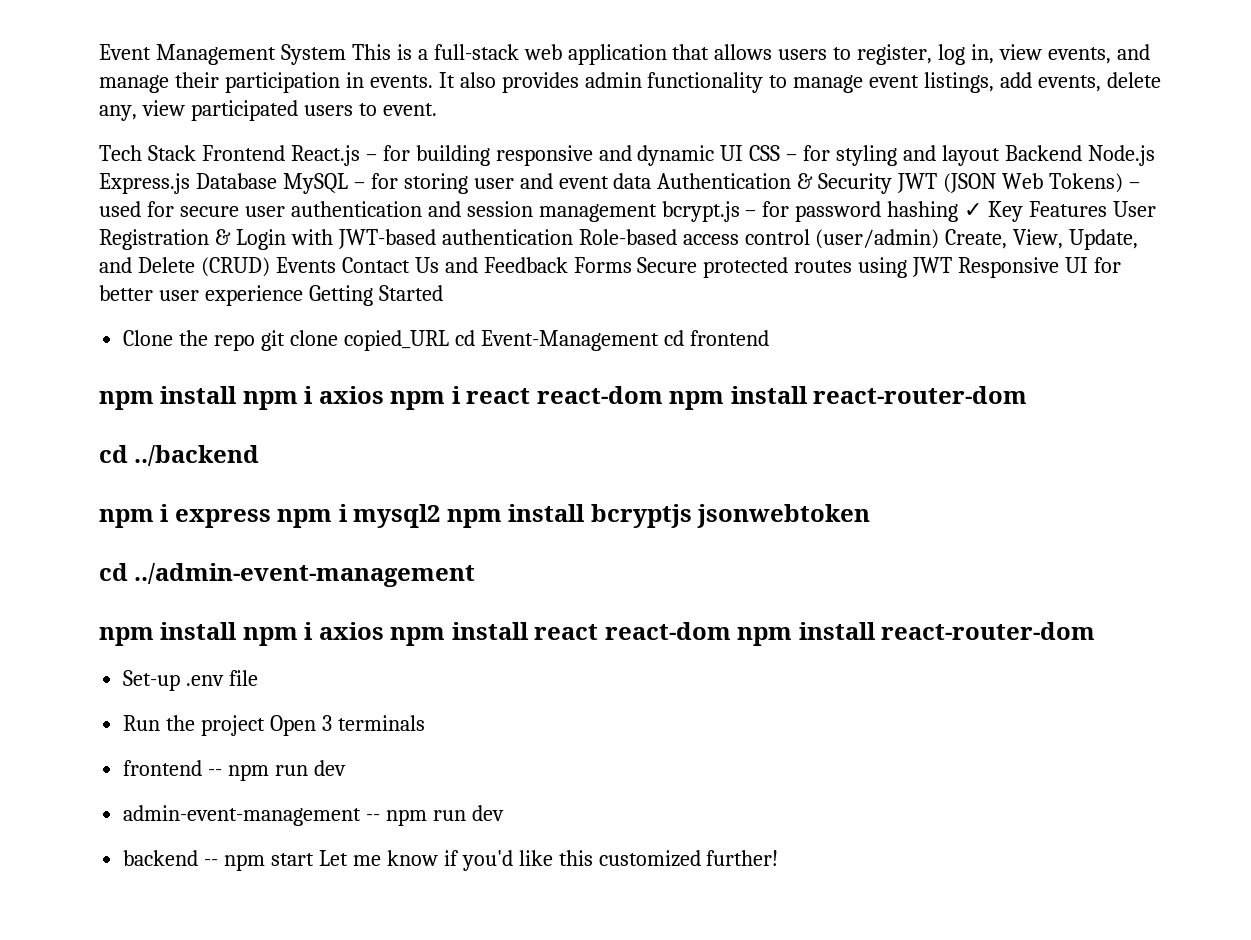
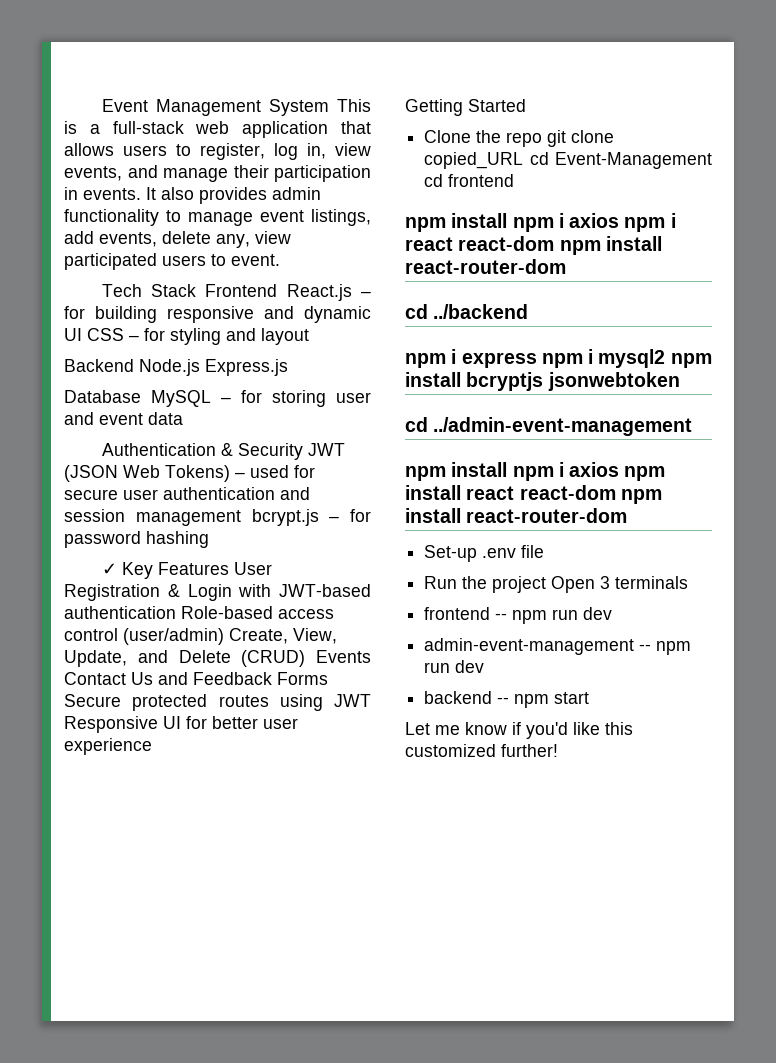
- Tech Stack Frontend React.js – for building responsive and dynamic UI CSS – for styling and layout Backend Node.js Express.js Database MySQL – for storing user and event data Authentication & Security JWT (JSON Web Tokens) – used for secure user authentication and session management bcrypt.js – for password hashing ✓ Key Features User Registration & Login with JWT-based authentication Role-based access control (user/admin) Create, View, Update, and Delete (CRUD) Events Contact Us and Feedback Forms Secure protected routes using JWT Responsive UI for better user experience Getting Started
+ Tech Stack Frontend React.js – for building responsive and dynamic UI CSS – for styling and layout
+ Backend Node.js Express.js
+ Database MySQL – for storing user and event data
+ Authentication & Security JWT (JSON Web Tokens) – used for secure user authentication and session management bcrypt.js – for password hashing
+ ✓ Key Features User Registration & Login with JWT-based authentication Role-based access control (user/admin) Create, View, Update, and Delete (CRUD) Events Contact Us and Feedback Forms Secure protected routes using JWT Responsive UI for better user experience
+ Getting Started
- backend -- npm start Let me know if you'd like this customized further!
+ backend -- npm start
+ Let me know if you'd like this customized further!

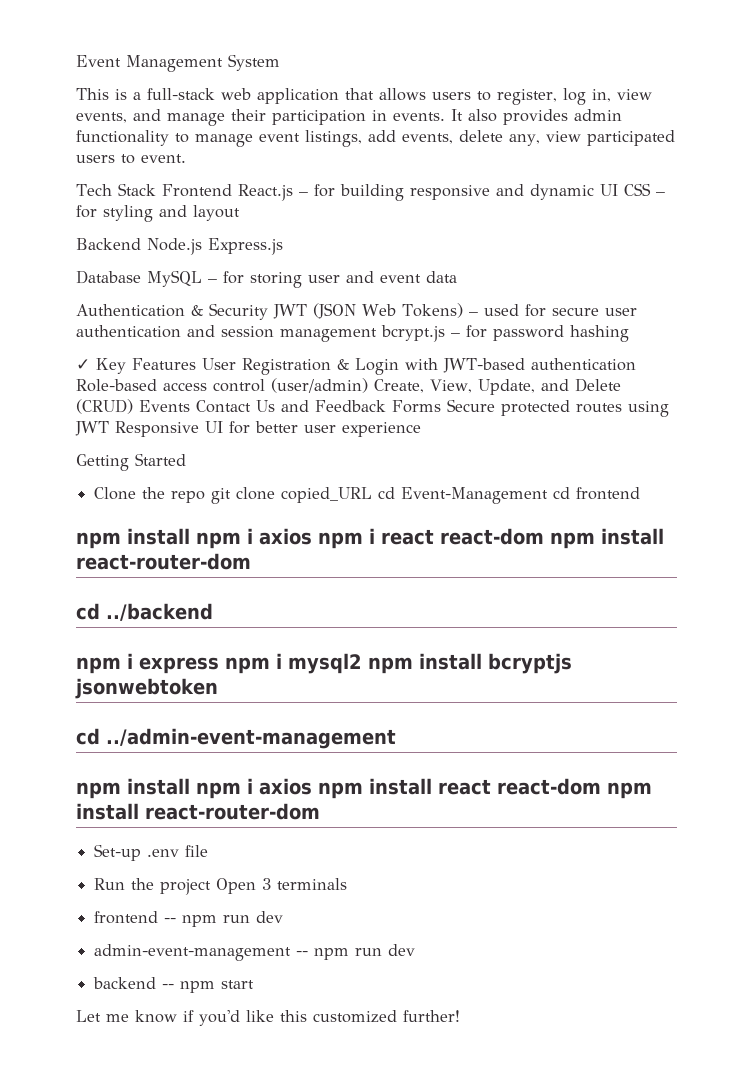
- Event Management System This is a full-stack web application that allows users to register, log in, view events, and manage their participation in events.
+ Event Management System
+ This is a full-stack web application that allows users to register, log in, view events, and manage their participation in events.

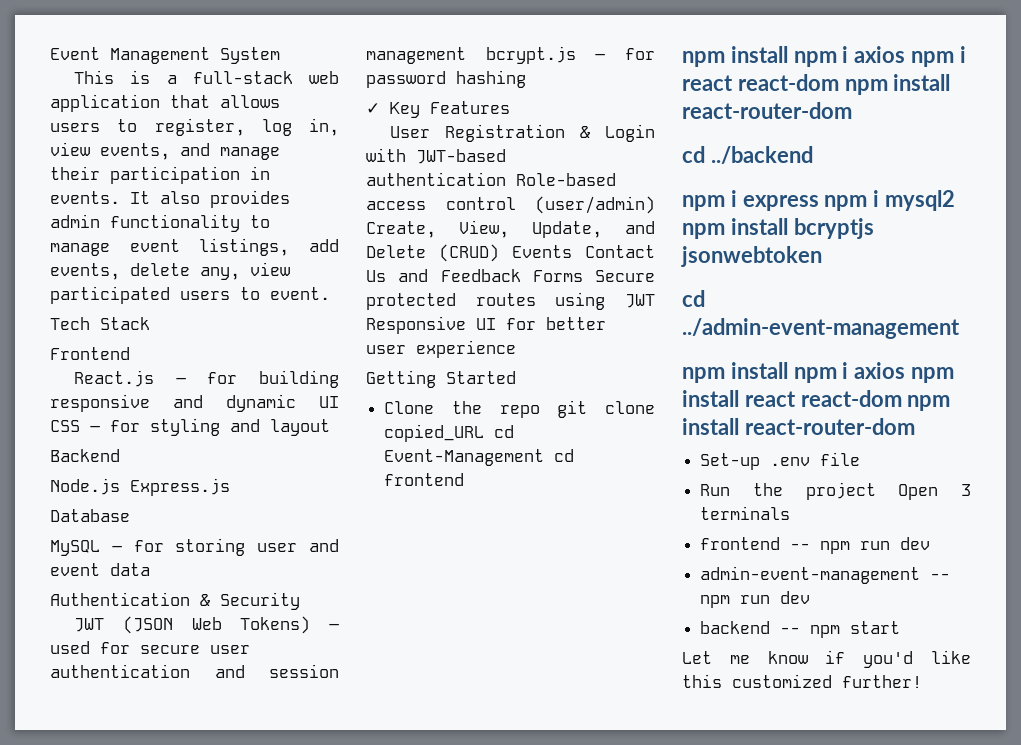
- Tech Stack Frontend React.js – for building responsive and dynamic UI CSS – for styling and layout
+ Tech Stack
+ Frontend
+ React.js – for building responsive and dynamic UI CSS – for styling and layout
- Backend Node.js Express.js
+ Backend
+ Node.js Express.js
- Database MySQL – for storing user and event data
+ Database
+ MySQL – for storing user and event data
- Authentication & Security JWT (JSON Web Tokens) – used for secure user authentication and session management bcrypt.js – for password hashing
+ Authentication & Security
+ JWT (JSON Web Tokens) – used for secure user authentication and session management bcrypt.js – for password hashing
- ✓ Key Features User Registration & Login with JWT-based authentication Role-based access control (user/admin) Create, View, Update, and Delete (CRUD) Events Contact Us and Feedback Forms Secure protected routes using JWT Responsive UI for better user experience
+ ✓ Key Features
+ User Registration & Login with JWT-based authentication Role-based access control (user/admin) Create, View, Update, and Delete (CRUD) Events Contact Us and Feedback Forms Secure protected routes using JWT Responsive UI for better user experience

